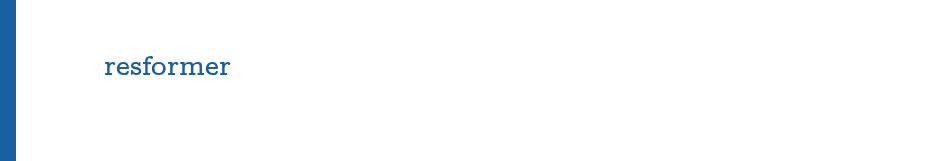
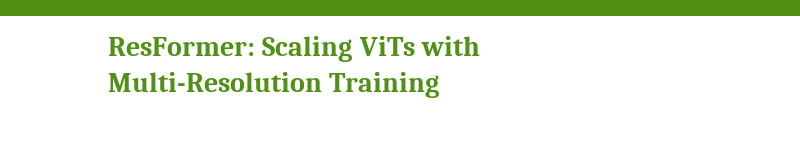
- resformer
+ ResFormer: Scaling ViTs with Multi-Resolution Training

